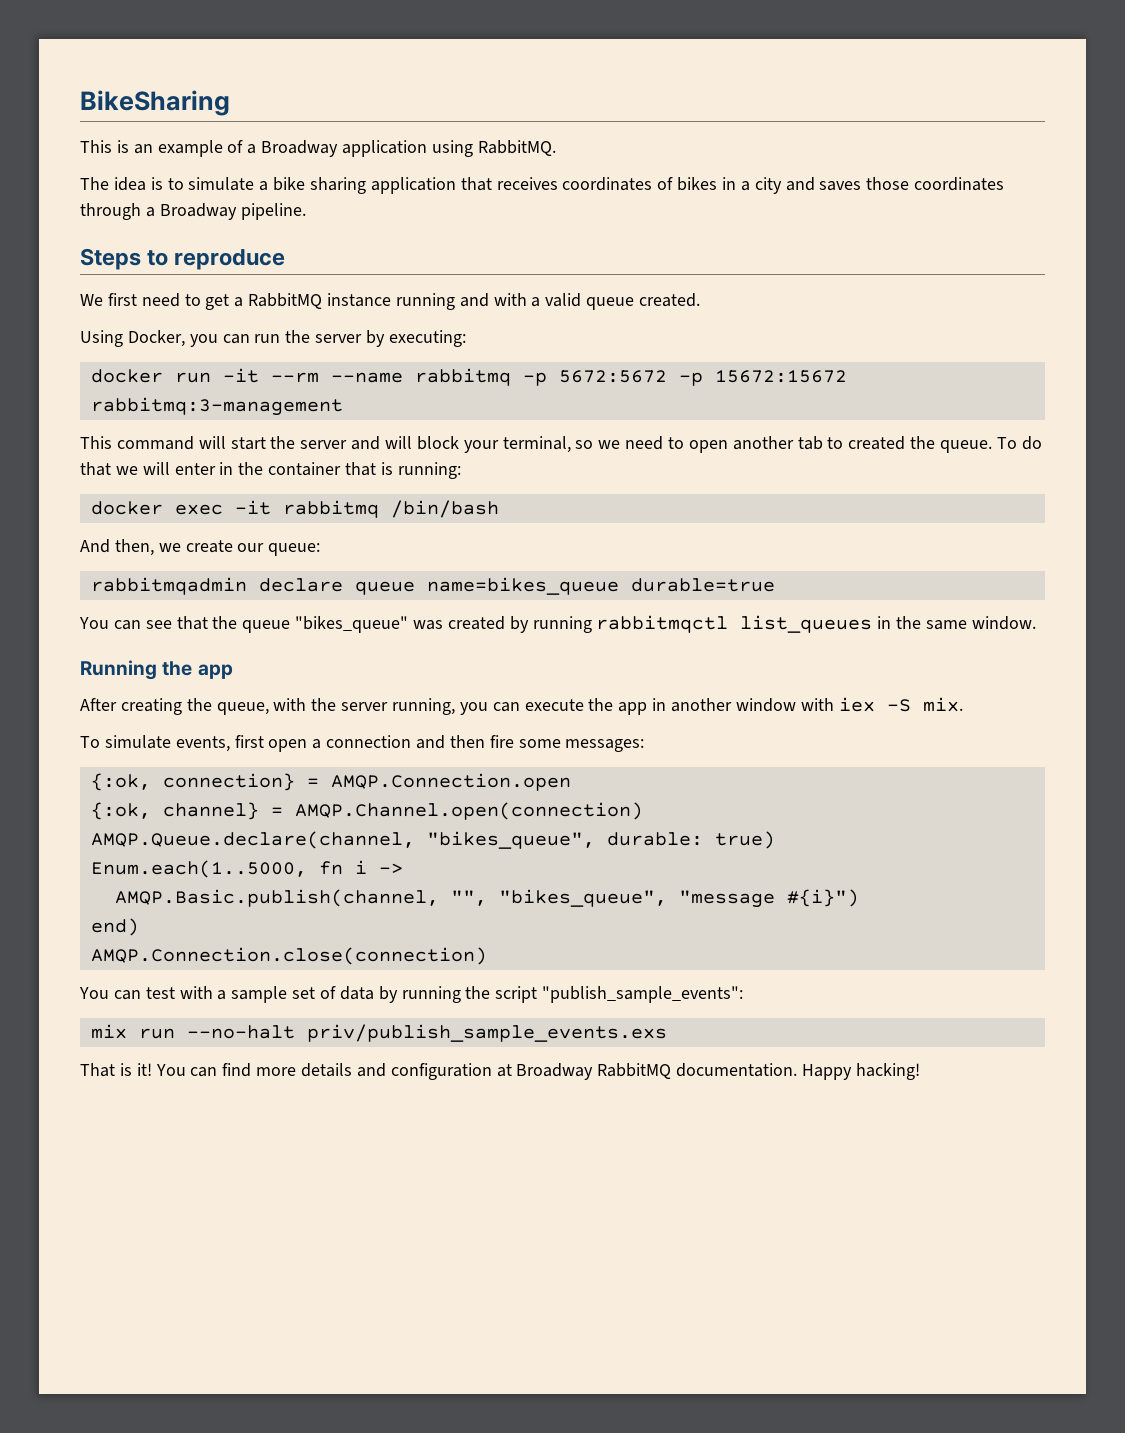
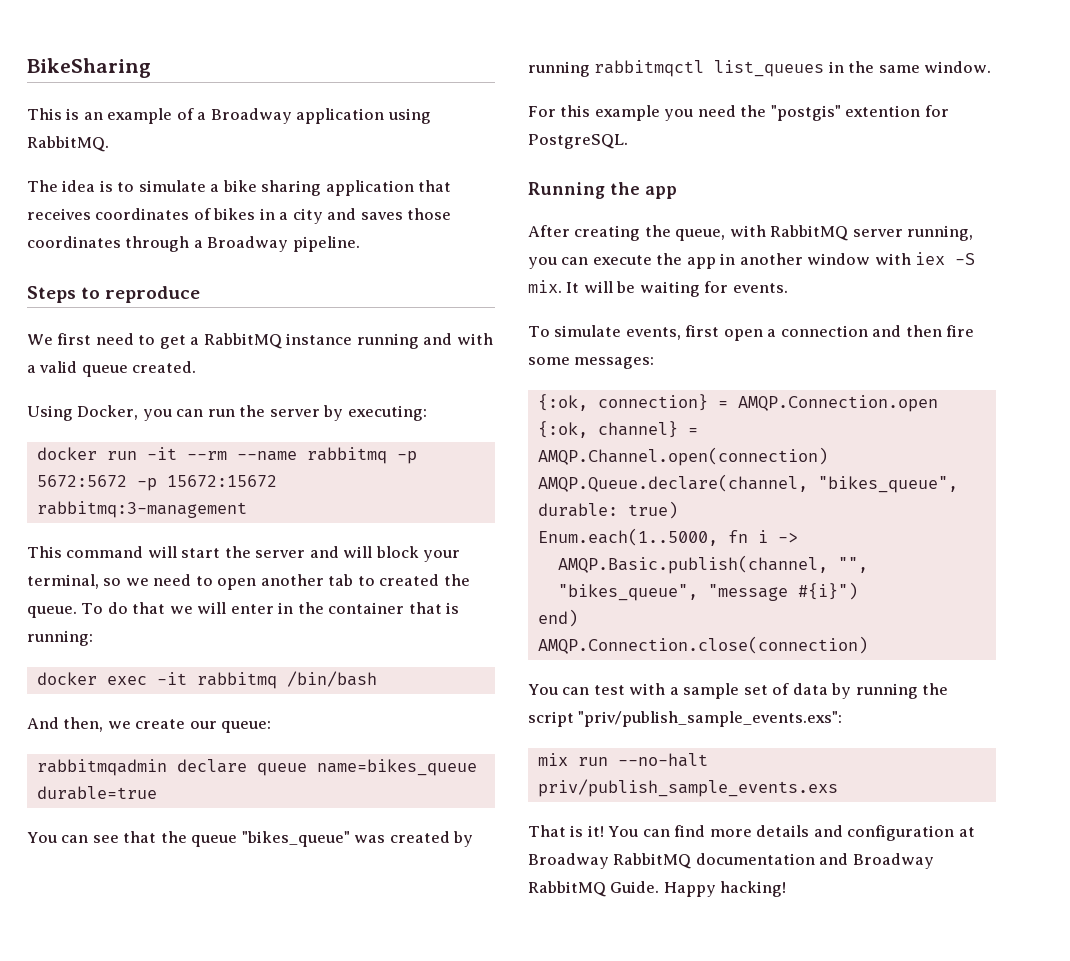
+ For this example you need the "postgis" extention for PostgreSQL.
- After creating the queue, with the server running, you can execute the app in another window with iex -S mix.
+ After creating the queue, with RabbitMQ server running, you can execute the app in another window with iex -S mix. It will be waiting for events.
- You can test with a sample set of data by running the script "publish_sample_events":
+ You can test with a sample set of data by running the script "priv/publish_sample_events.exs":
- You can find more details and configuration at Broadway RabbitMQ documentation.
+ You can find more details and configuration at Broadway RabbitMQ documentation and Broadway RabbitMQ Guide.

